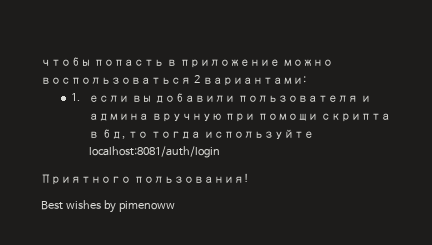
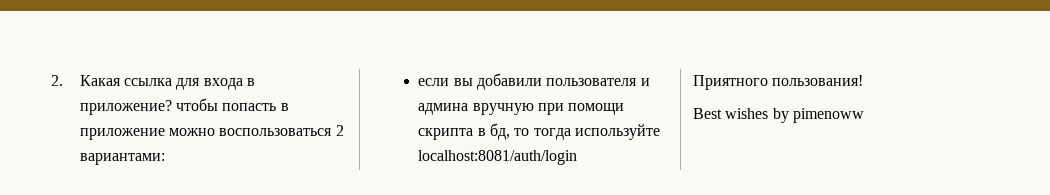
- чтобы попасть в приложение можно воспользоваться 2 вариантами:
+ 2. Какая ссылка для входа в приложение? чтобы попасть в приложение можно воспользоваться 2 вариантами:
- 1. если вы добавили пользователя и админа вручную при помощи скрипта в бд, то тогда используйте localhost:8081/auth/login
+ если вы добавили пользователя и админа вручную при помощи скрипта в бд, то тогда используйте localhost:8081/auth/login

